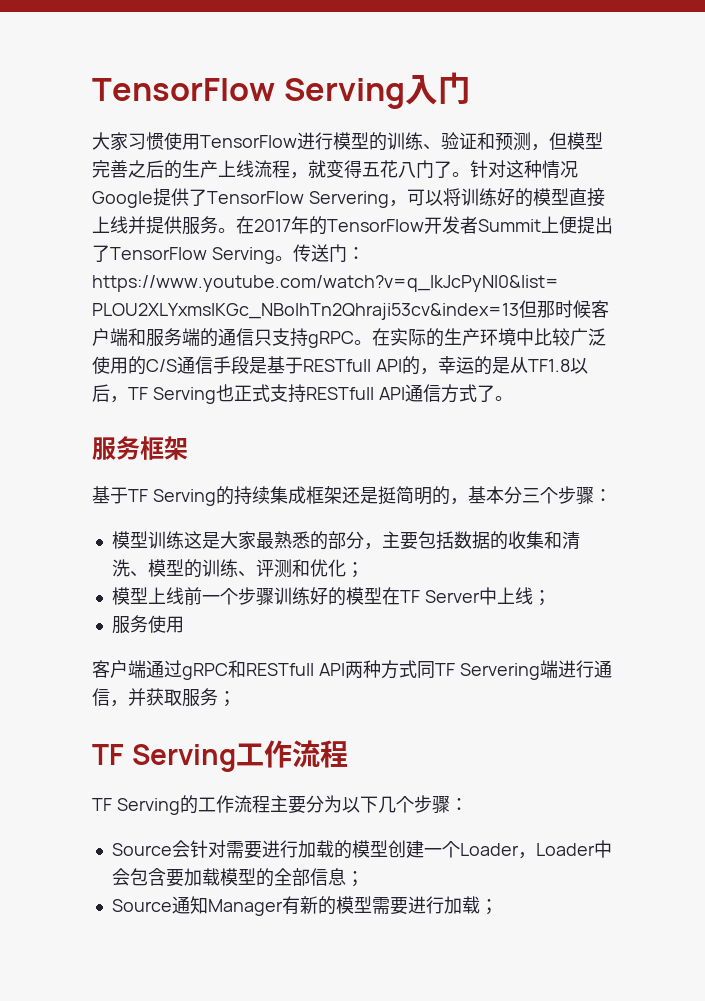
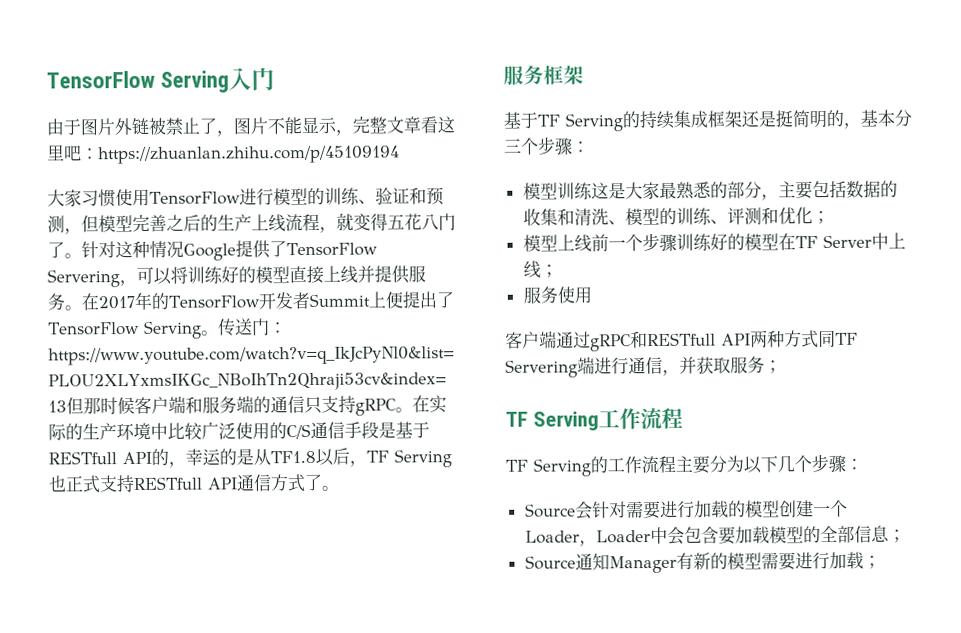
+ 由于图片外链被禁止了，图片不能显示，完整文章看这里吧：https://zhuanlan.zhihu.com/p/45109194

